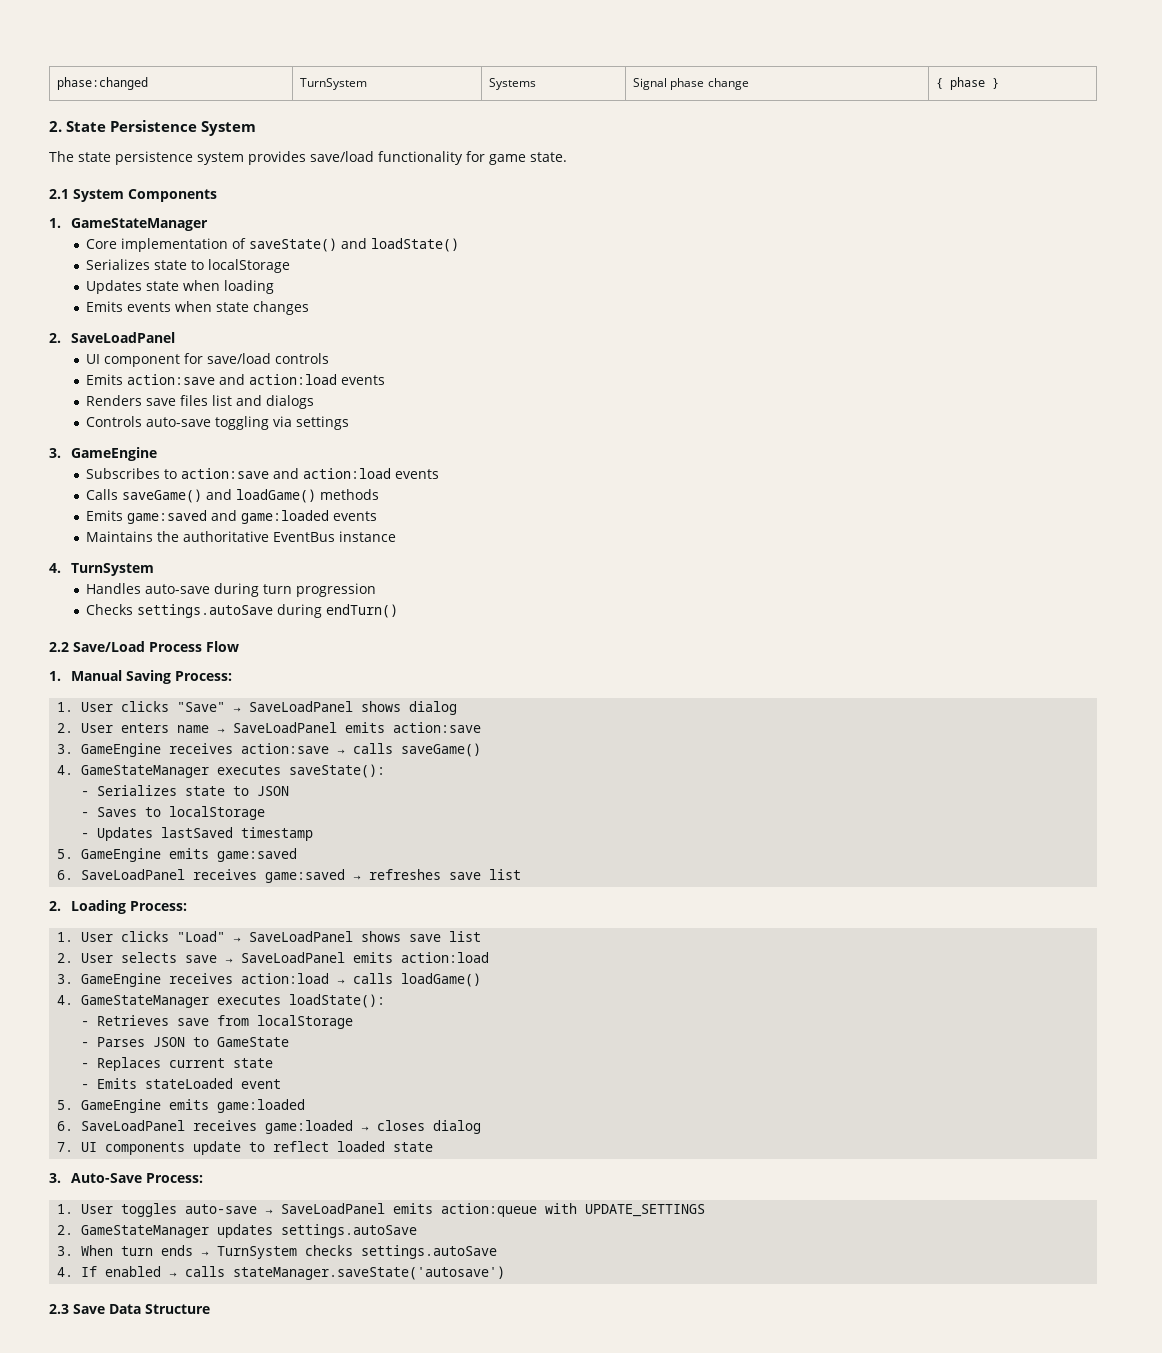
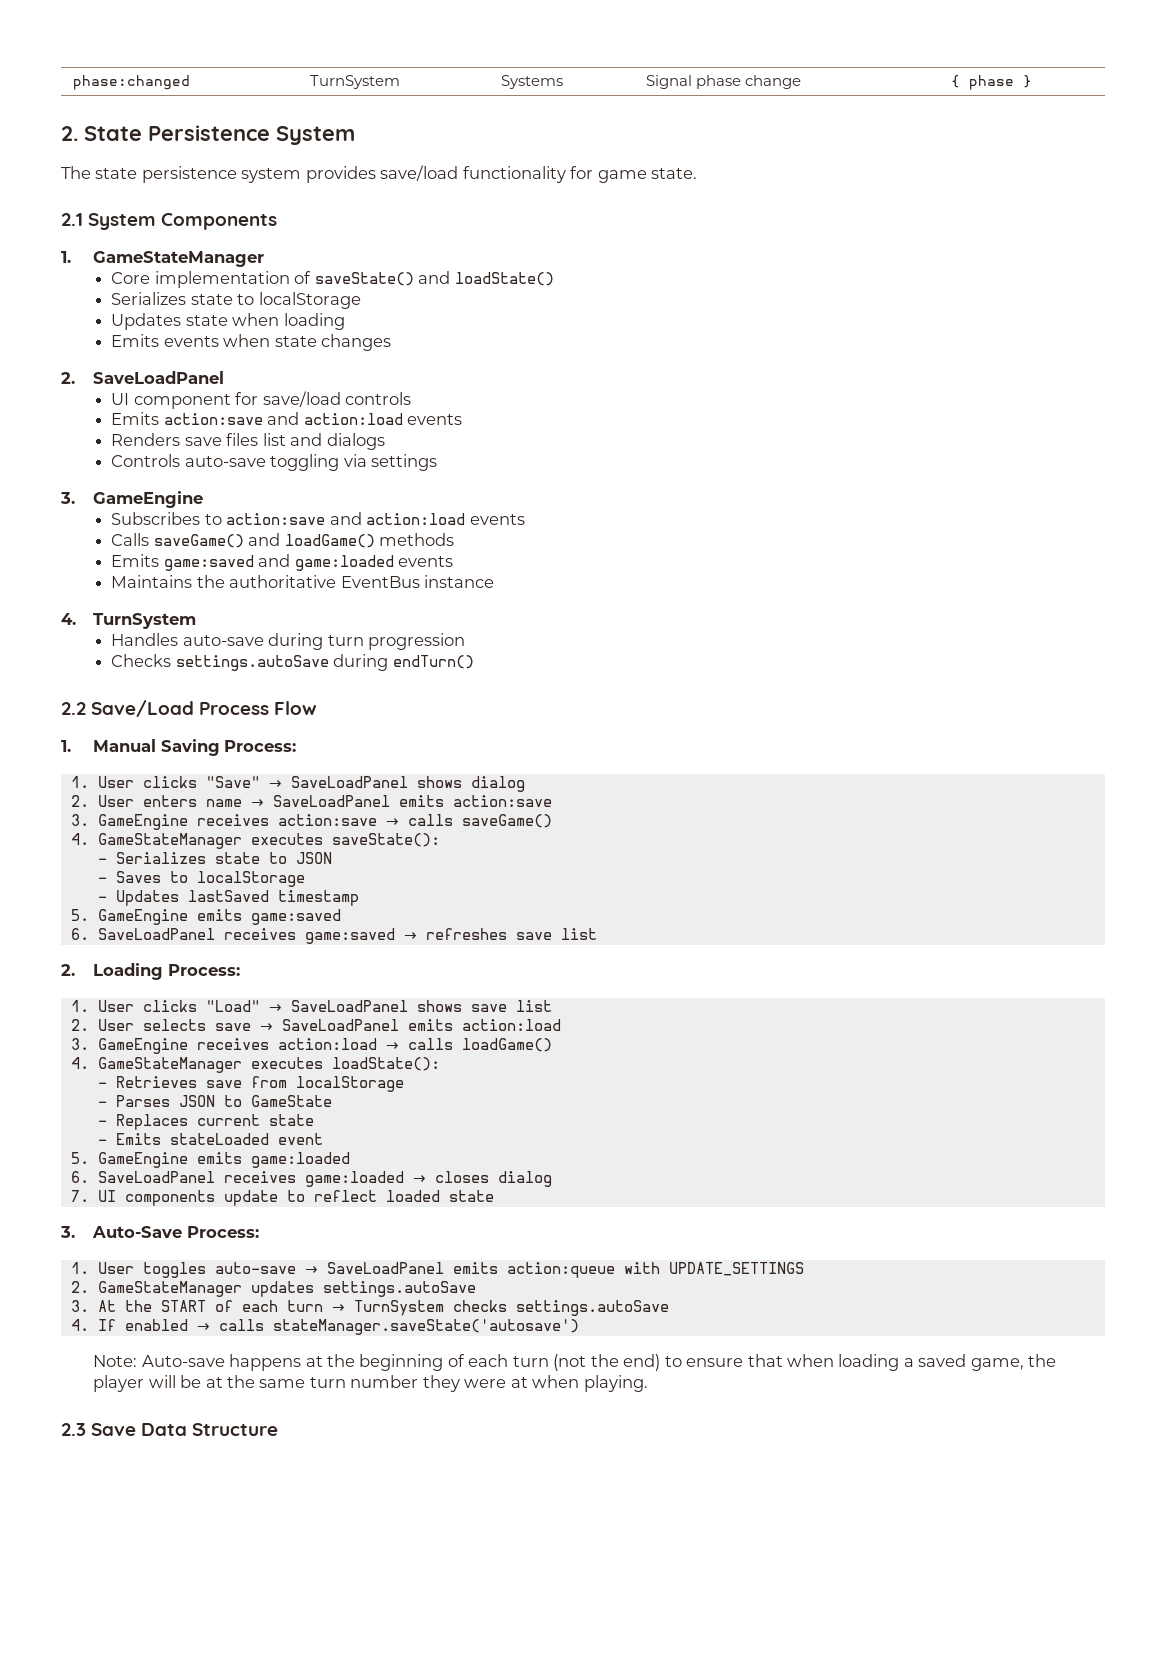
- 3. When turn ends → TurnSystem checks settings.autoSave
+ 3. At the START of each turn → TurnSystem checks settings.autoSave
+ Note: Auto-save happens at the beginning of each turn (not the end) to ensure that when loading a saved game, the player will be at the same turn number they were at when playing.

